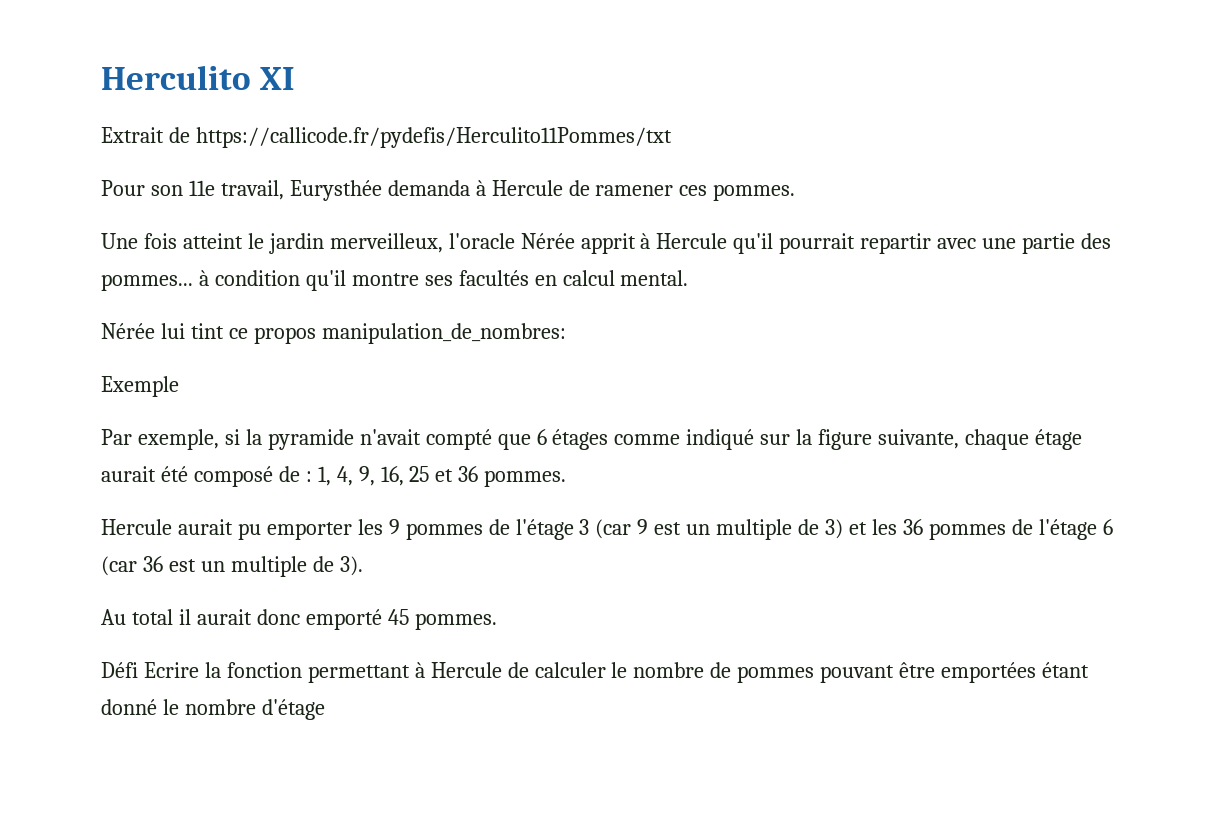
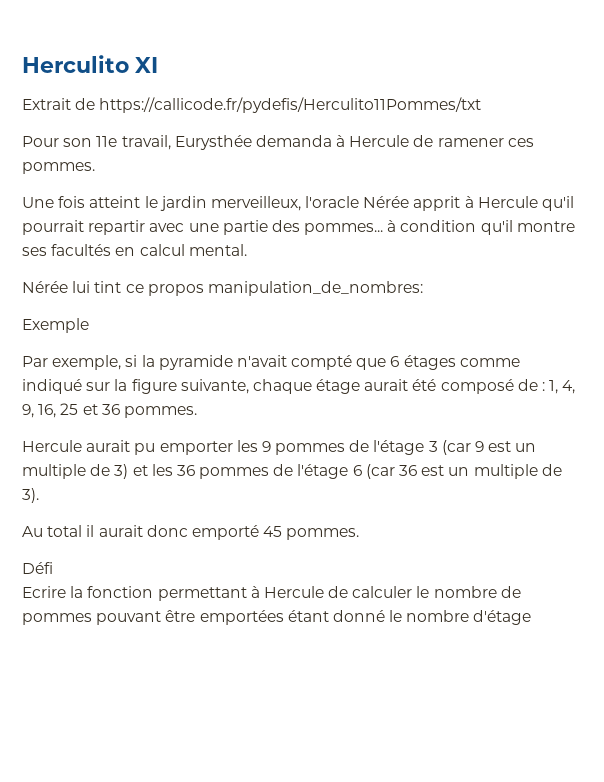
- Défi Ecrire la fonction permettant à Hercule de calculer le nombre de pommes pouvant être emportées étant donné le nombre d'étage
+ Défi
+ Ecrire la fonction permettant à Hercule de calculer le nombre de pommes pouvant être emportées étant donné le nombre d'étage

